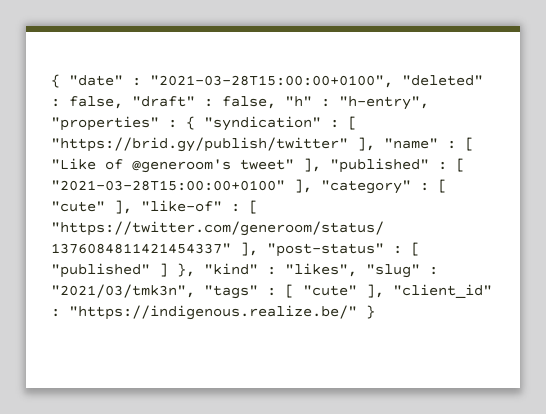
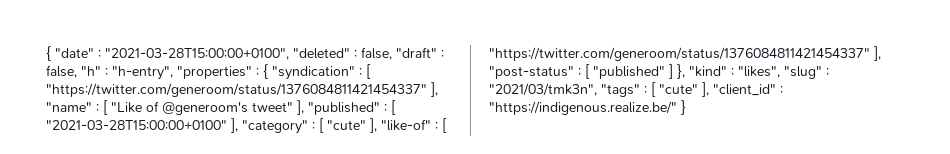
- [ "https://brid.gy/publish/twitter" ], "name" :
+ [ "https://twitter.com/generoom/status/1376084811421454337" ], "name" :

